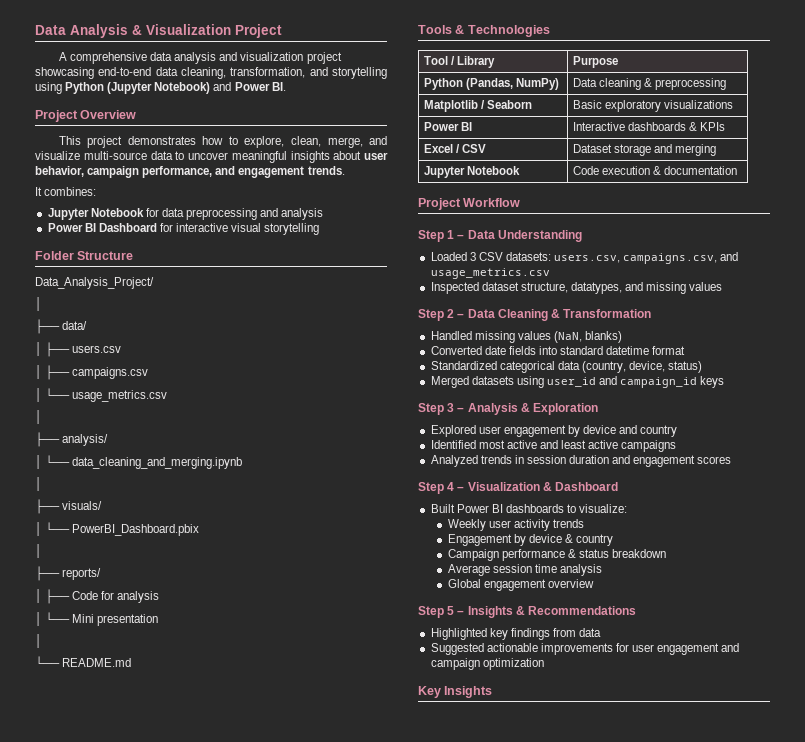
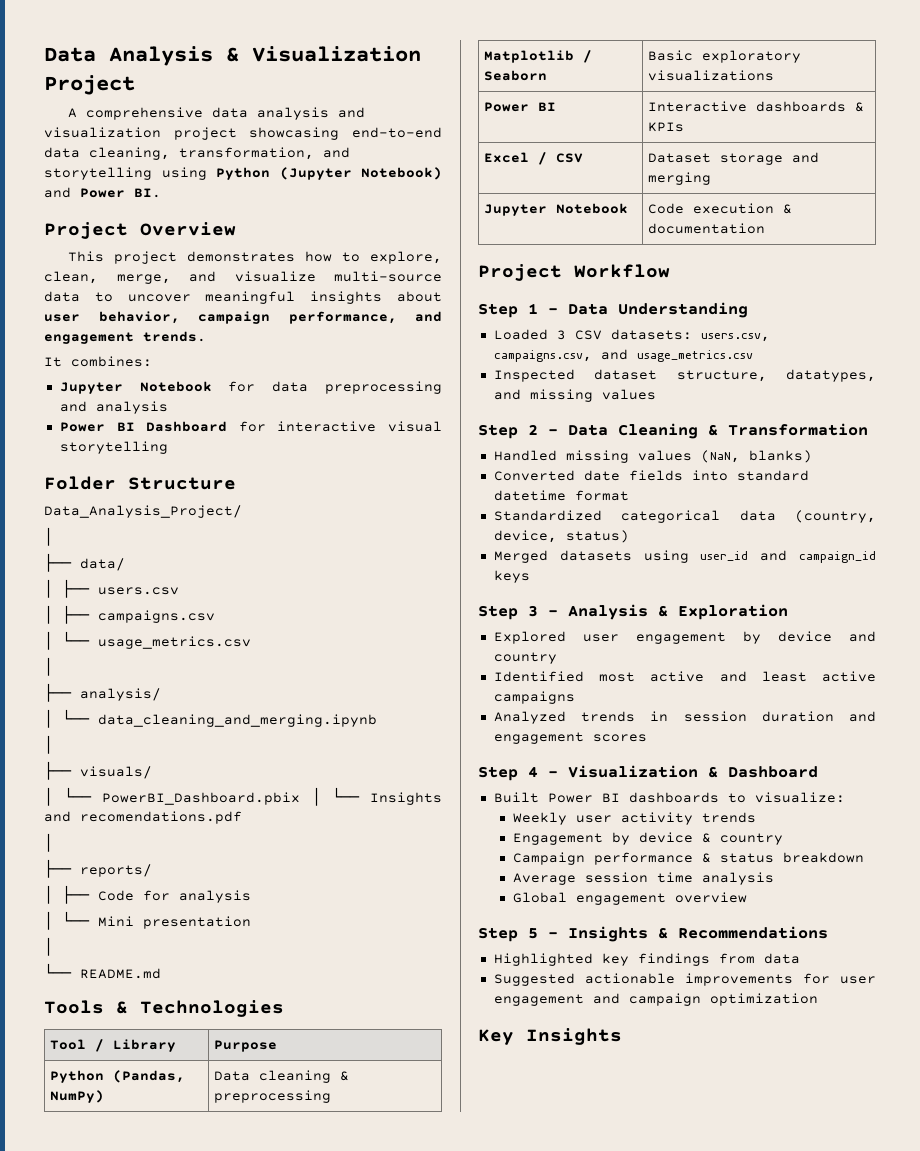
- │ └── PowerBI_Dashboard.pbix
+ │ └── PowerBI_Dashboard.pbix │ └── Insights and recomendations.pdf

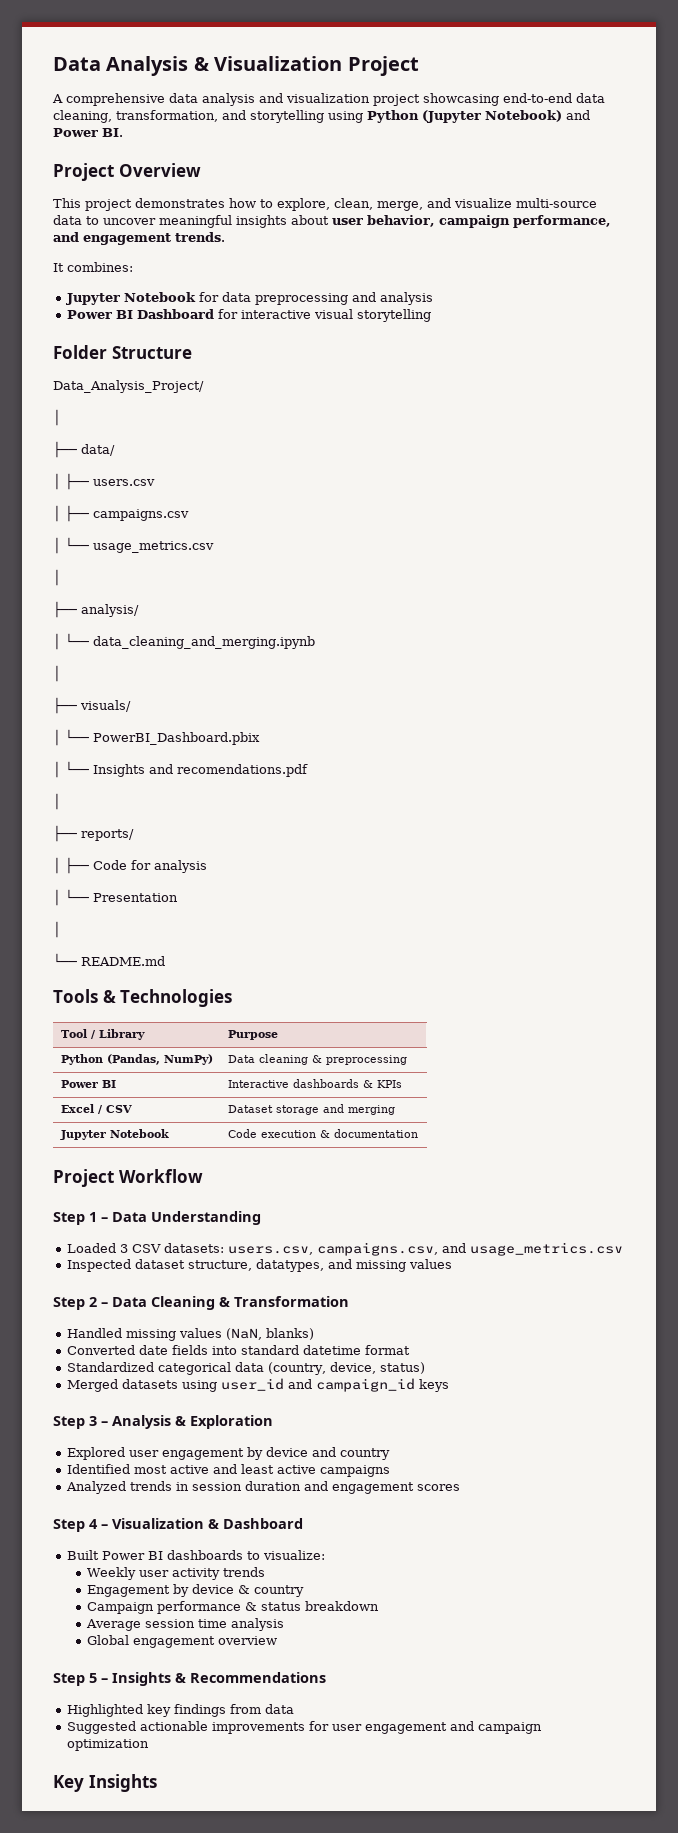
- │ └── PowerBI_Dashboard.pbix │ └── Insights and recomendations.pdf
+ │ └── PowerBI_Dashboard.pbix
+ │ └── Insights and recomendations.pdf
- │ └── Mini presentation
+ │ └── Presentation
- Matplotlib / Seaborn | Basic exploratory visualizations

